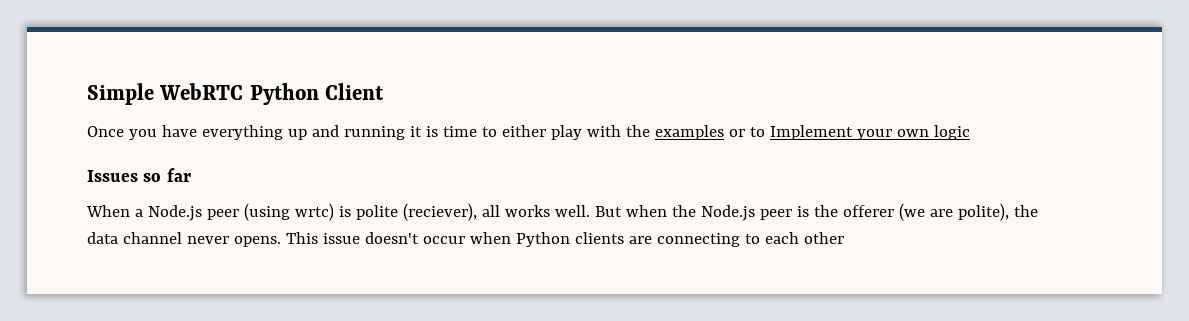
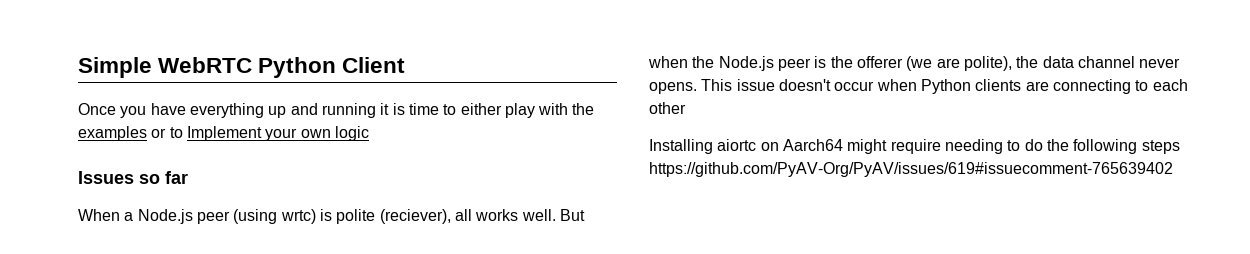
+ Installing aiortc on Aarch64 might require needing to do the following steps https://github.com/PyAV-Org/PyAV/issues/619#issuecomment-765639402

